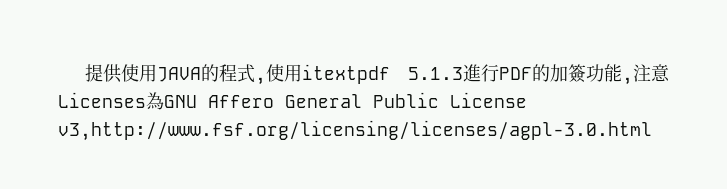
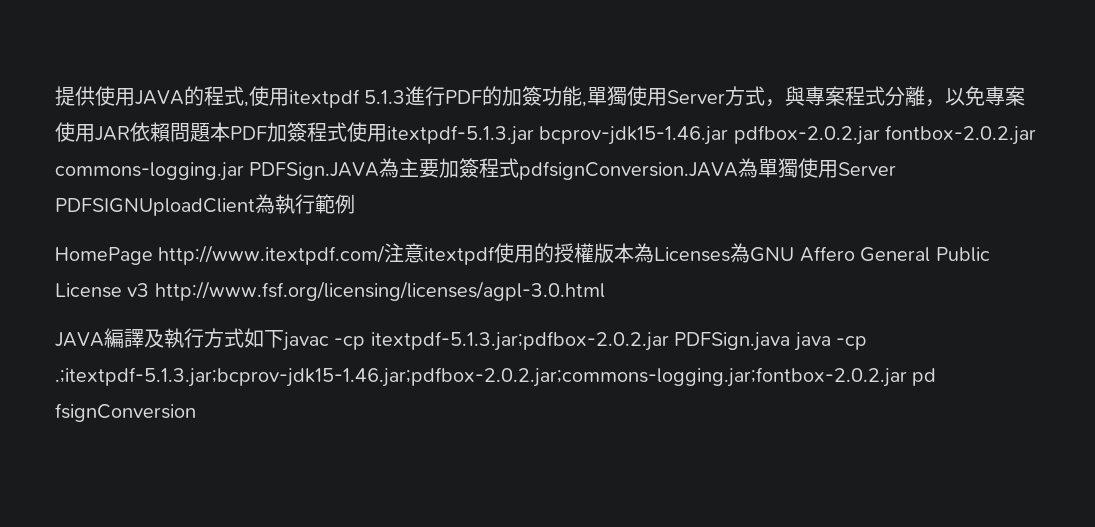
- 提供使用JAVA的程式,使用itextpdf 5.1.3進行PDF的加簽功能,注意Licenses為GNU Affero General Public License v3,http://www.fsf.org/licensing/licenses/agpl-3.0.html
+ 提供使用JAVA的程式,使用itextpdf 5.1.3進行PDF的加簽功能,單獨使用Server方式，與專案程式分離，以免專案使用JAR依賴問題本PDF加簽程式使用itextpdf-5.1.3.jar bcprov-jdk15-1.46.jar pdfbox-2.0.2.jar fontbox-2.0.2.jar commons-logging.jar PDFSign.JAVA為主要加簽程式pdfsignConversion.JAVA為單獨使用Server PDFSIGNUploadClient為執行範例
+ HomePage http://www.itextpdf.com/注意itextpdf使用的授權版本為Licenses為GNU Affero General Public License v3 http://www.fsf.org/licensing/licenses/agpl-3.0.html
+ JAVA編譯及執行方式如下javac -cp itextpdf-5.1.3.jar;pdfbox-2.0.2.jar PDFSign.java java -cp .;itextpdf-5.1.3.jar;bcprov-jdk15-1.46.jar;pdfbox-2.0.2.jar;commons-logging.jar;fontbox-2.0.2.jar pd fsignConversion

